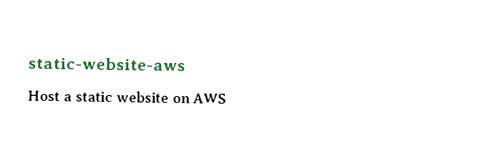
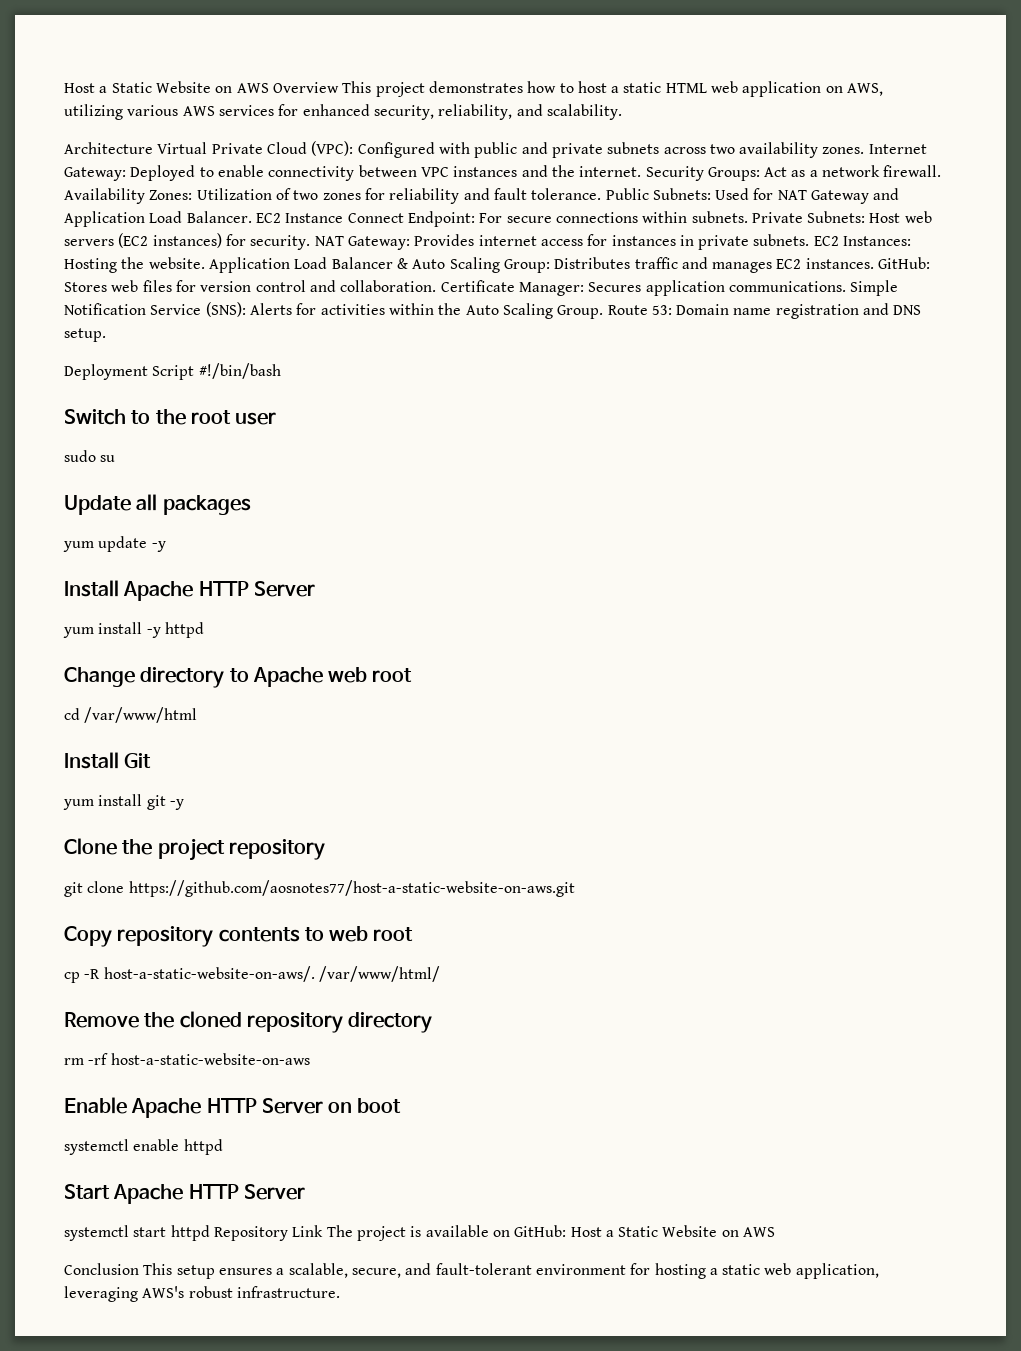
- static-website-aws
- Host a static website on AWS
+ Host a Static Website on AWS Overview This project demonstrates how to host a static HTML web application on AWS, utilizing various AWS services for enhanced security, reliability, and scalability.
+ Architecture Virtual Private Cloud (VPC): Configured with public and private subnets across two availability zones. Internet Gateway: Deployed to enable connectivity between VPC instances and the internet. Security Groups: Act as a network firewall. Availability Zones: Utilization of two zones for reliability and fault tolerance. Public Subnets: Used for NAT Gateway and Application Load Balancer. EC2 Instance Connect Endpoint: For secure connections within subnets. Private Subnets: Host web servers (EC2 instances) for security. NAT Gateway: Provides internet access for instances in private subnets. EC2 Instances: Hosting the website. Application Load Balancer & Auto Scaling Group: Distributes traffic and manages EC2 instances. GitHub: Stores web files for version control and collaboration. Certificate Manager: Secures application communications. Simple Notification Service (SNS): Alerts for activities within the Auto Scaling Group. Route 53: Domain name registration and DNS setup.
+ Deployment Script #!/bin/bash
+ Switch to the root user
+ sudo su
+ Update all packages
+ yum update -y
+ Install Apache HTTP Server
+ yum install -y httpd
+ Change directory to Apache web root
+ cd /var/www/html
+ Install Git
+ yum install git -y
+ Clone the project repository
+ git clone https://github.com/aosnotes77/host-a-static-website-on-aws.git
+ Copy repository contents to web root
+ cp -R host-a-static-website-on-aws/. /var/www/html/
+ Remove the cloned repository directory
+ rm -rf host-a-static-website-on-aws
+ Enable Apache HTTP Server on boot
+ systemctl enable httpd
+ Start Apache HTTP Server
+ systemctl start httpd Repository Link The project is available on GitHub: Host a Static Website on AWS
+ Conclusion This setup ensures a scalable, secure, and fault-tolerant environment for hosting a static web application, leveraging AWS's robust infrastructure.

